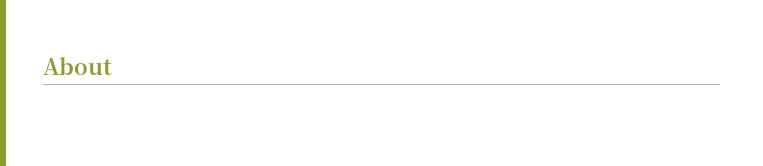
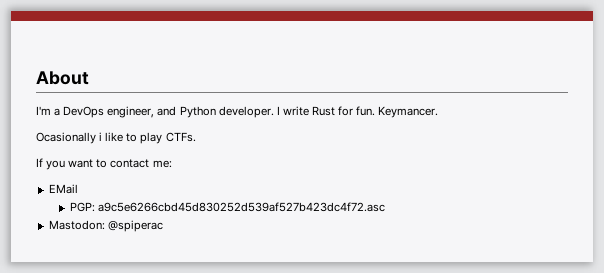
+ I'm a DevOps engineer, and Python developer. I write Rust for fun. Keymancer.
+ Ocasionally i like to play CTFs.
+ If you want to contact me:
+ EMail
+ PGP: a9c5e6266cbd45d830252d539af527b423dc4f72.asc
+ Mastodon: @spiperac

